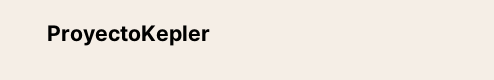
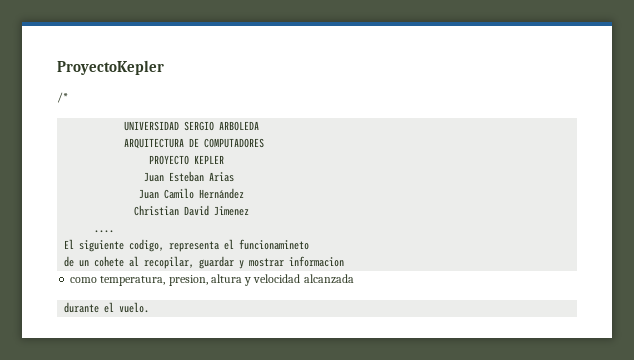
+ /*
+ UNIVERSIDAD SERGIO ARBOLEDA
+ ARQUITECTURA DE COMPUTADORES
+ PROYECTO KEPLER
+ Juan Esteban Arias
+ Juan Camilo Hernández
+ Christian David Jimenez
+ ....
+ El siguiente codigo, representa el funcionamineto
+ de un cohete al recopilar, guardar y mostrar informacion
+ como temperatura, presion, altura y velocidad alcanzada
+ durante el vuelo.

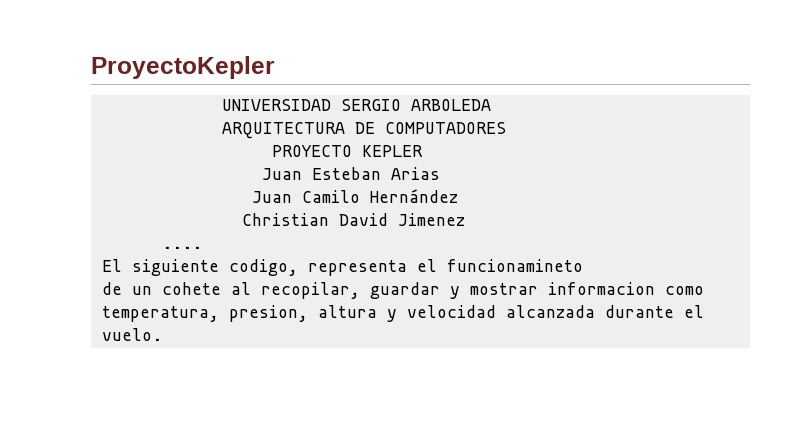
- /*
- de un cohete al recopilar, guardar y mostrar informacion
- como temperatura, presion, altura y velocidad alcanzada
- durante el vuelo.
+ de un cohete al recopilar, guardar y mostrar informacion como temperatura, presion, altura y velocidad alcanzada durante el vuelo.

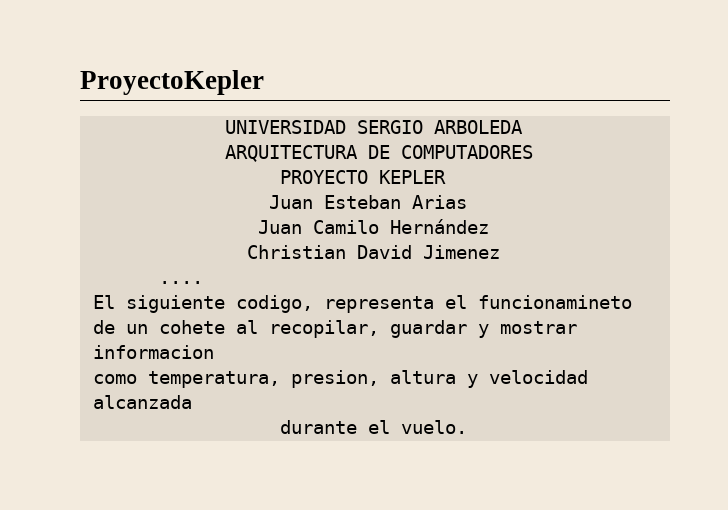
- de un cohete al recopilar, guardar y mostrar informacion como temperatura, presion, altura y velocidad alcanzada durante el vuelo.
+ de un cohete al recopilar, guardar y mostrar informacion
+ como temperatura, presion, altura y velocidad alcanzada
+ durante el vuelo.

